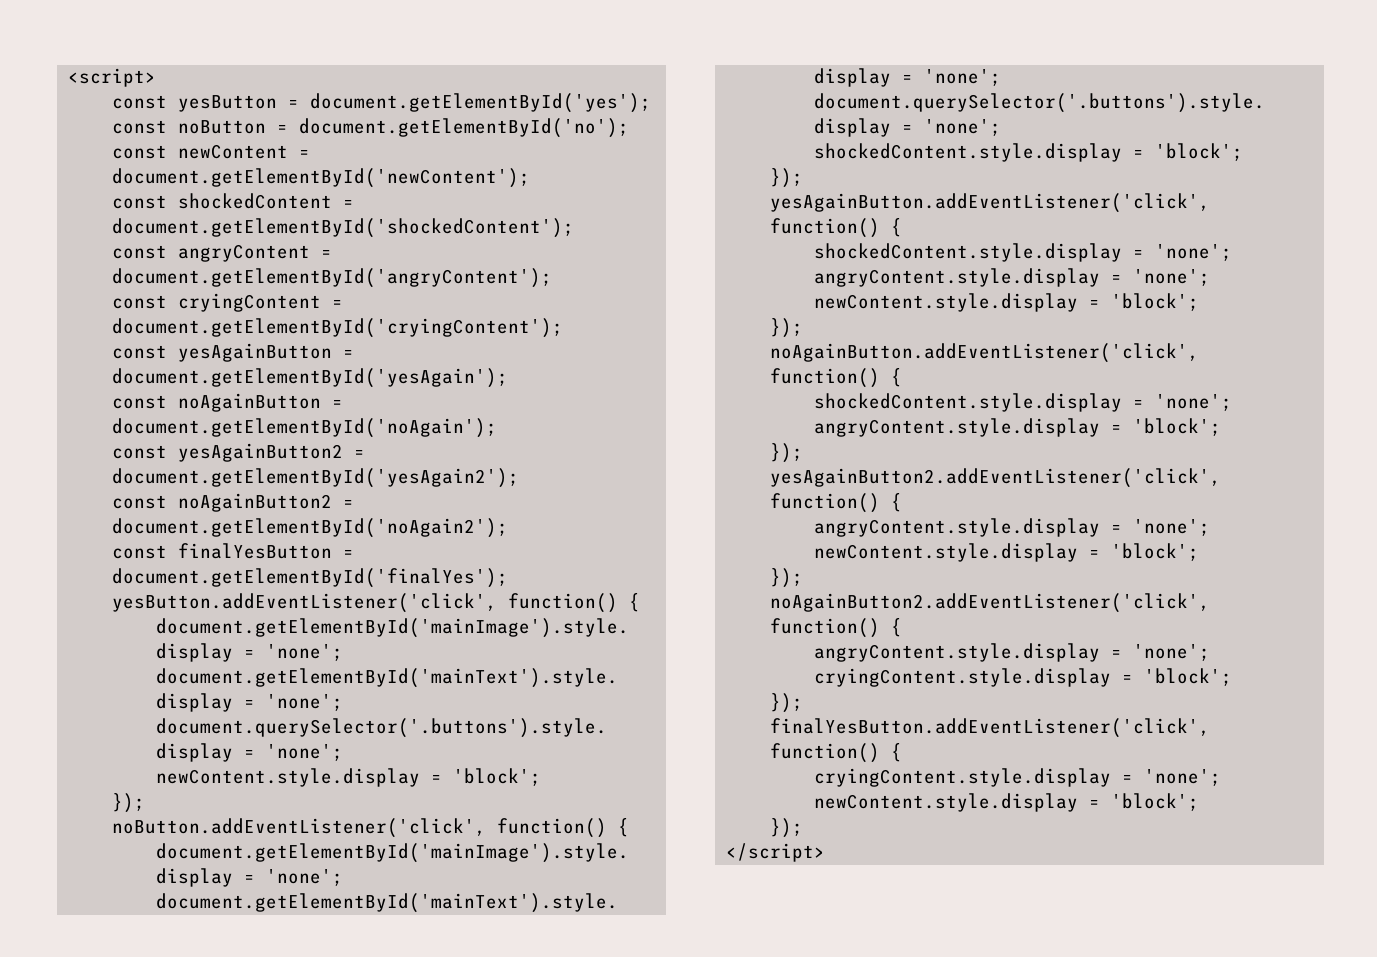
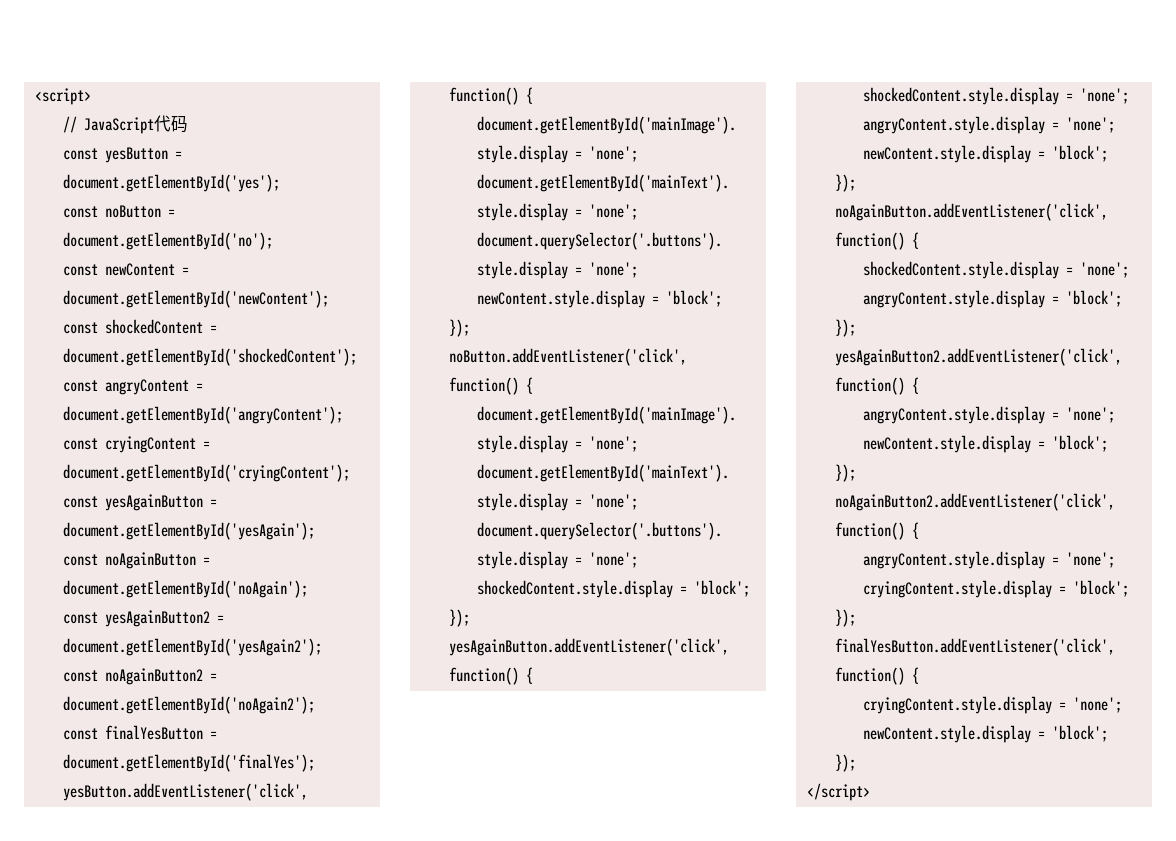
+ // JavaScript代码

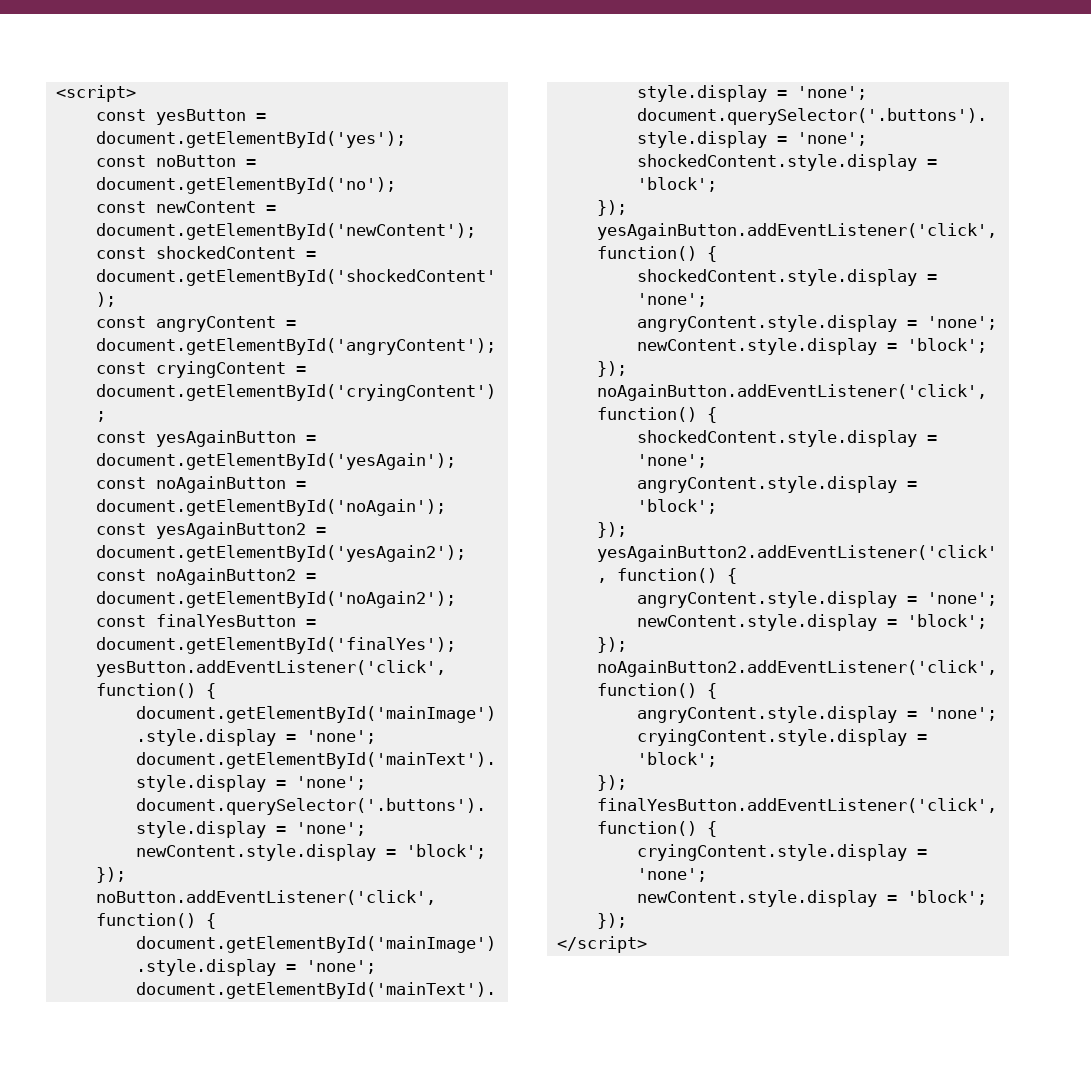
- // JavaScript代码

